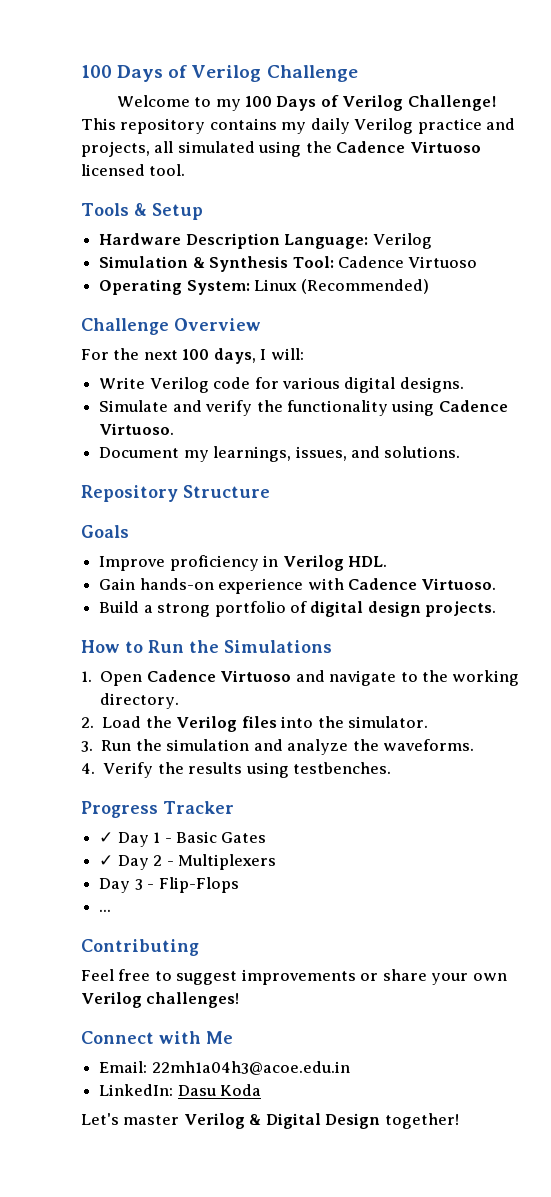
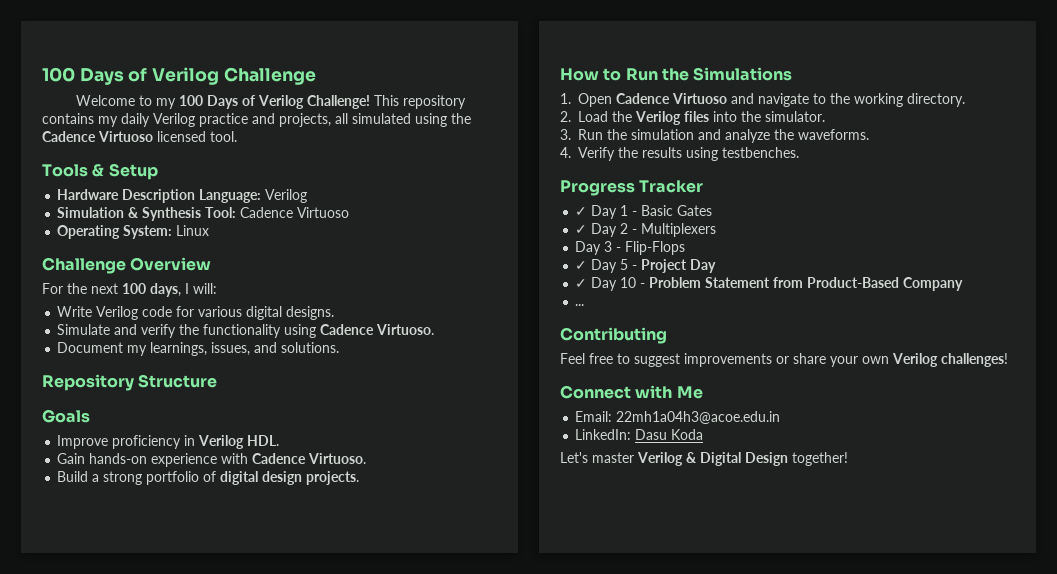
- Operating System: Linux (Recommended)
+ Operating System: Linux
+ ✓ Day 5 - Project Day
+ ✓ Day 10 - Problem Statement from Product-Based Company

